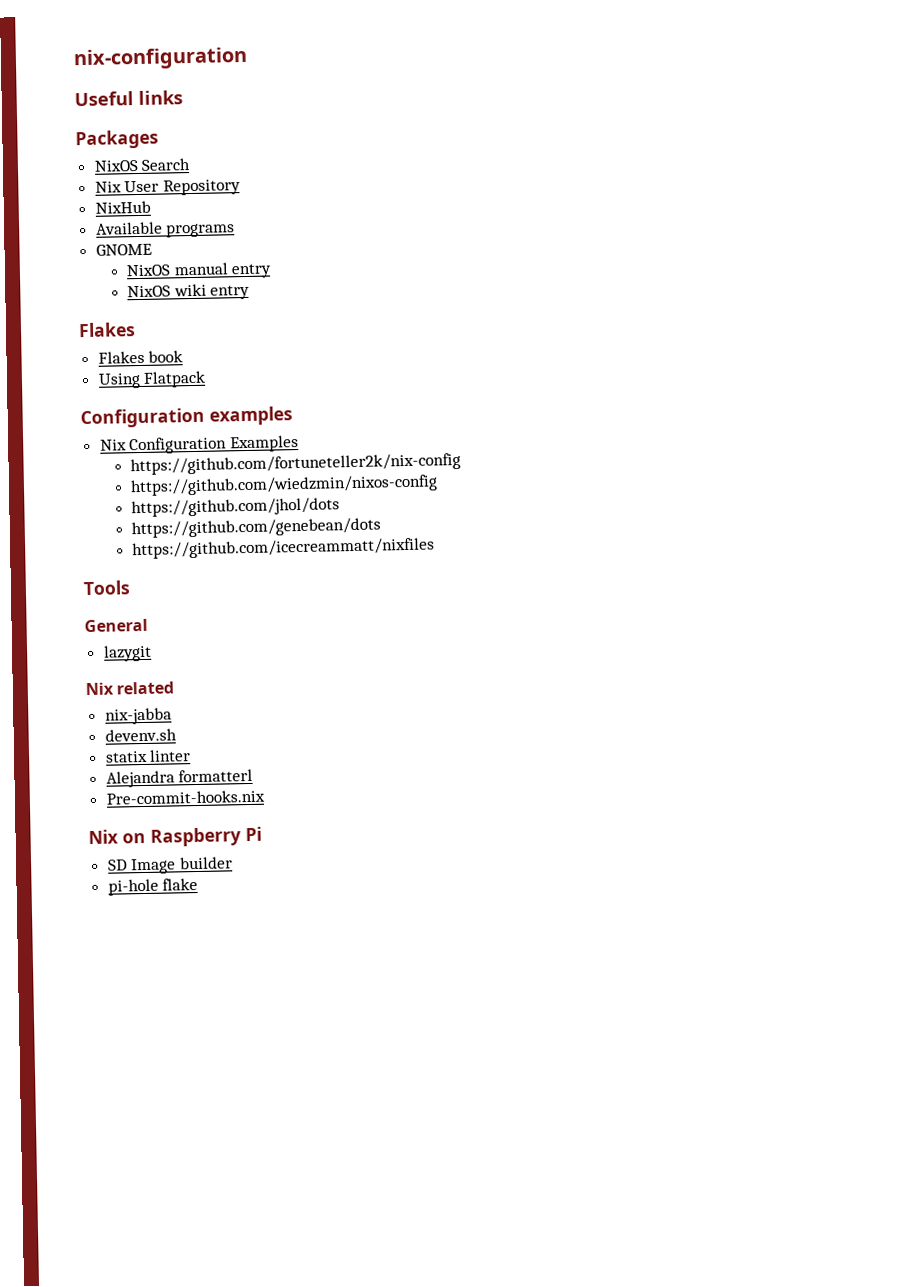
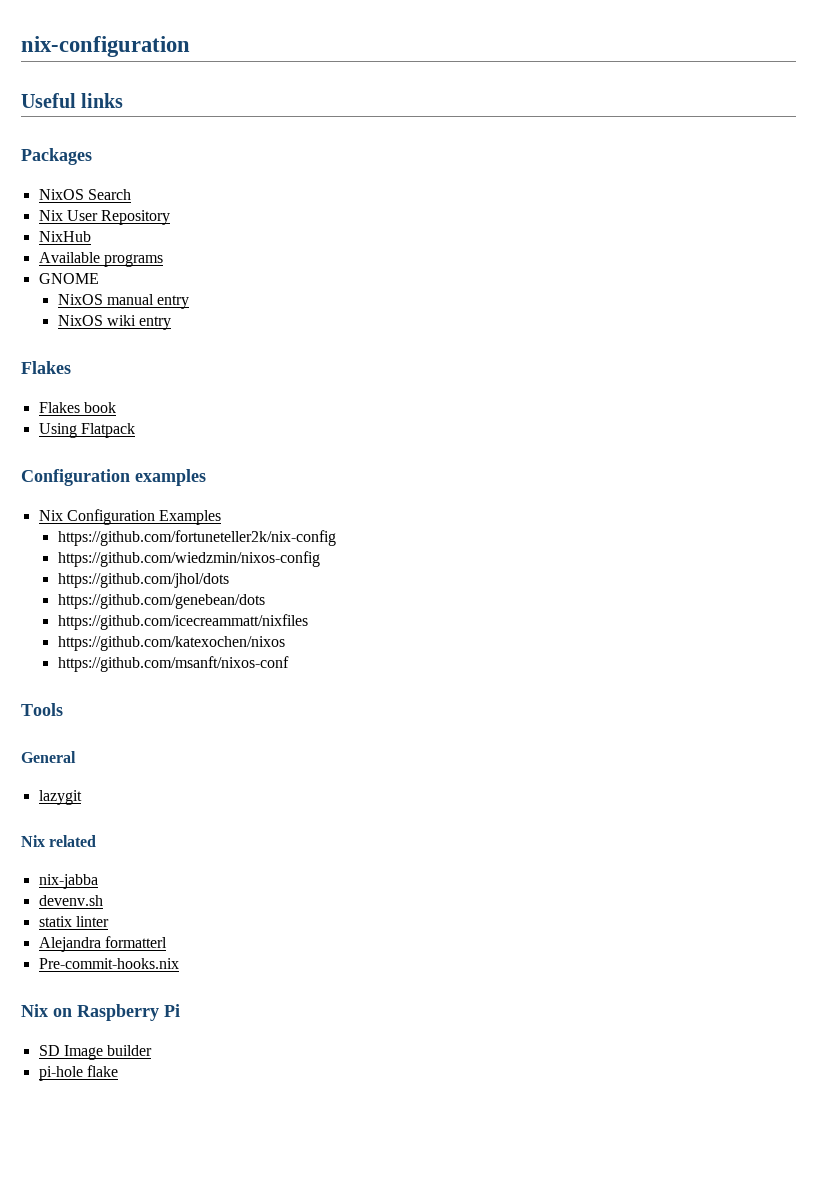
+ https://github.com/katexochen/nixos
+ https://github.com/msanft/nixos-conf

